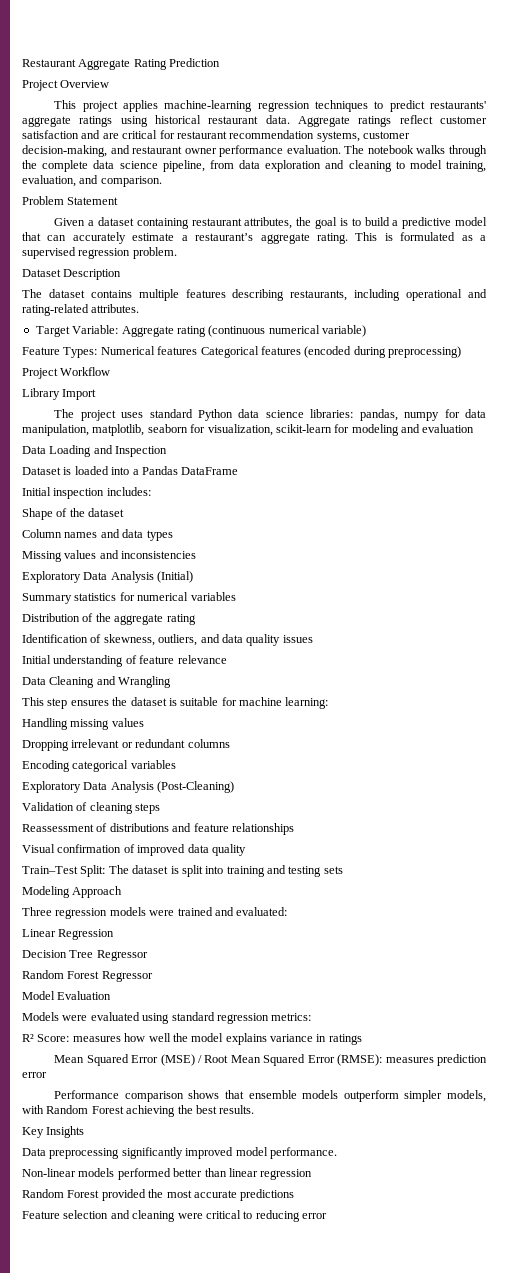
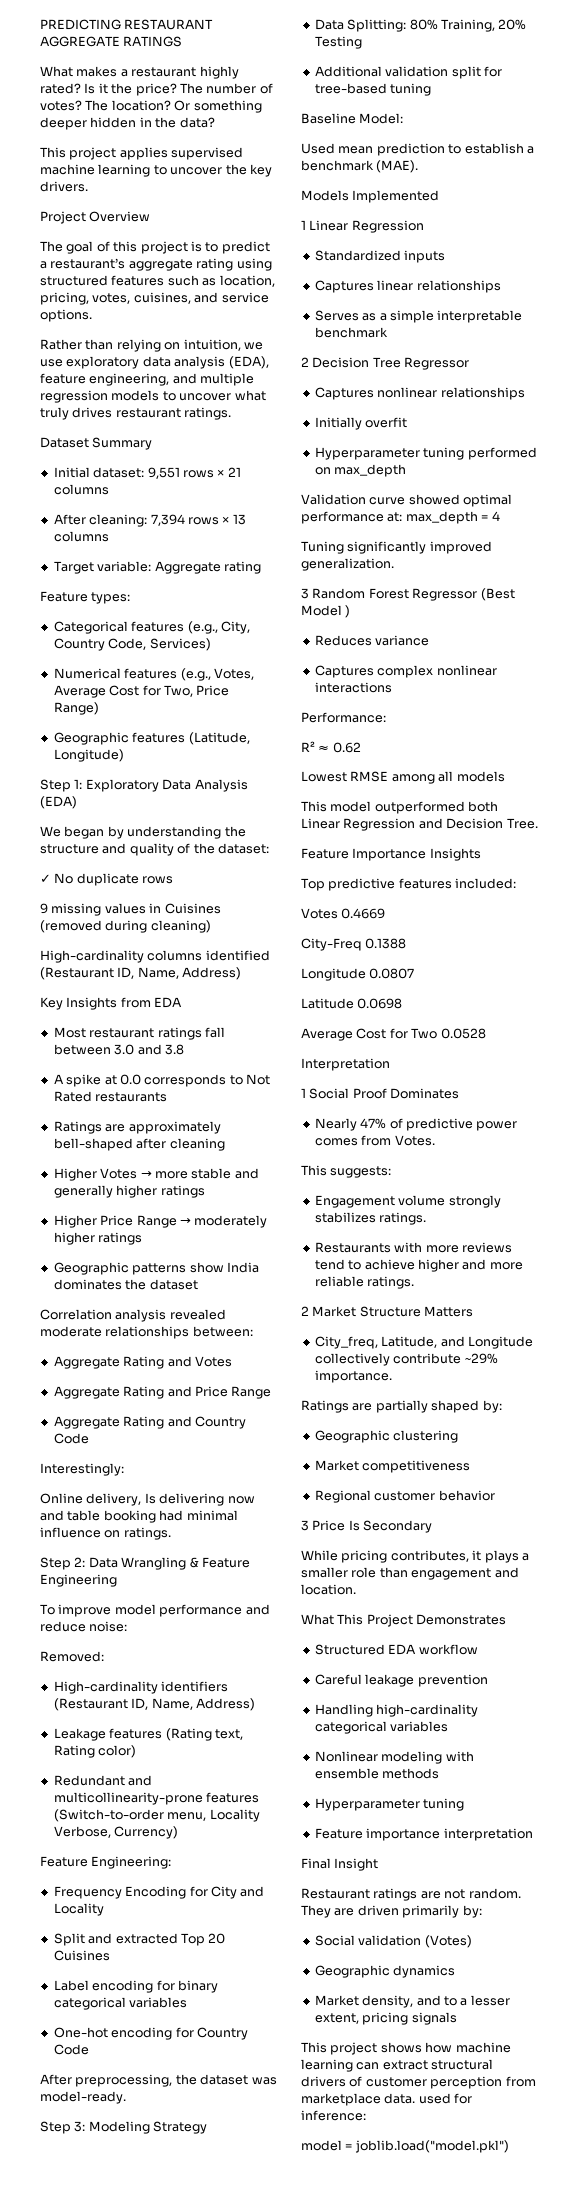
- Restaurant Aggregate Rating Prediction
+ PREDICTING RESTAURANT AGGREGATE RATINGS
+ What makes a restaurant highly rated? Is it the price? The number of votes? The location? Or something deeper hidden in the data?
+ This project applies supervised machine learning to uncover the key drivers.
  Project Overview
- This project applies machine-learning regression techniques to predict restaurants' aggregate ratings using historical restaurant data. Aggregate ratings reflect customer satisfaction and are critical for restaurant recommendation systems, customer decision-making, and restaurant owner performance evaluation. The notebook walks through the complete data science pipeline, from data exploration and cleaning to model training, evaluation, and comparison.
- Problem Statement
- Given a dataset containing restaurant attributes, the goal is to build a predictive model that can accurately estimate a restaurant’s aggregate rating. This is formulated as a supervised regression problem.
- Dataset Description
- The dataset contains multiple features describing restaurants, including operational and rating-related attributes.
+ The goal of this project is to predict a restaurant’s aggregate rating using structured features such as location, pricing, votes, cuisines, and service options.
+ Rather than relying on intuition, we use exploratory data analysis (EDA), feature engineering, and multiple regression models to uncover what truly drives restaurant ratings.
+ Dataset Summary
+ Initial dataset: 9,551 rows × 21 columns
+ After cleaning: 7,394 rows × 13 columns
- Target Variable: Aggregate rating (continuous numerical variable)
- Feature Types: Numerical features Categorical features (encoded during preprocessing)
- Project Workflow
- Library Import
- The project uses standard Python data science libraries: pandas, numpy for data manipulation, matplotlib, seaborn for visualization, scikit-learn for modeling and evaluation
- Data Loading and Inspection
- Dataset is loaded into a Pandas DataFrame
- Initial inspection includes:
- Shape of the dataset
- Column names and data types
- Missing values and inconsistencies
- Exploratory Data Analysis (Initial)
- Summary statistics for numerical variables
- Distribution of the aggregate rating
- Identification of skewness, outliers, and data quality issues
- Initial understanding of feature relevance
- Data Cleaning and Wrangling
- This step ensures the dataset is suitable for machine learning:
- Handling missing values
- Dropping irrelevant or redundant columns
- Encoding categorical variables
- Exploratory Data Analysis (Post-Cleaning)
- Validation of cleaning steps
- Reassessment of distributions and feature relationships
- Visual confirmation of improved data quality
- Train–Test Split: The dataset is split into training and testing sets
- Modeling Approach
- Three regression models were trained and evaluated:
- Linear Regression
- Decision Tree Regressor
- Random Forest Regressor
- Model Evaluation
- Models were evaluated using standard regression metrics:
- R² Score: measures how well the model explains variance in ratings
- Mean Squared Error (MSE) / Root Mean Squared Error (RMSE): measures prediction error
- Performance comparison shows that ensemble models outperform simpler models, with Random Forest achieving the best results.
- Key Insights
- Data preprocessing significantly improved model performance.
- Non-linear models performed better than linear regression
- Random Forest provided the most accurate predictions
- Feature selection and cleaning were critical to reducing error
+ Target variable: Aggregate rating
+ Feature types:
+ Categorical features (e.g., City, Country Code, Services)
+ Numerical features (e.g., Votes, Average Cost for Two, Price Range)
+ Geographic features (Latitude, Longitude)
+ Step 1: Exploratory Data Analysis (EDA)
+ We began by understanding the structure and quality of the dataset:
+ ✓ No duplicate rows
+ 9 missing values in Cuisines (removed during cleaning)
+ High-cardinality columns identified (Restaurant ID, Name, Address)
+ Key Insights from EDA
+ Most restaurant ratings fall between 3.0 and 3.8
+ A spike at 0.0 corresponds to Not Rated restaurants
+ Ratings are approximately bell-shaped after cleaning
+ Higher Votes → more stable and generally higher ratings
+ Higher Price Range → moderately higher ratings
+ Geographic patterns show India dominates the dataset
+ Correlation analysis revealed moderate relationships between:
+ Aggregate Rating and Votes
+ Aggregate Rating and Price Range
+ Aggregate Rating and Country Code
+ Interestingly:
+ Online delivery, Is delivering now and table booking had minimal influence on ratings.
+ Step 2: Data Wrangling & Feature Engineering
+ To improve model performance and reduce noise:
+ Removed:
+ High-cardinality identifiers (Restaurant ID, Name, Address)
+ Leakage features (Rating text, Rating color)
+ Redundant and multicollinearity-prone features (Switch-to-order menu, Locality Verbose, Currency)
+ Feature Engineering:
+ Frequency Encoding for City and Locality
+ Split and extracted Top 20 Cuisines
+ Label encoding for binary categorical variables
+ One-hot encoding for Country Code
+ After preprocessing, the dataset was model-ready.
+ Step 3: Modeling Strategy
+ Data Splitting: 80% Training, 20% Testing
+ Additional validation split for tree-based tuning
+ Baseline Model:
+ Used mean prediction to establish a benchmark (MAE).
+ Models Implemented
+ 1 Linear Regression
+ Standardized inputs
+ Captures linear relationships
+ Serves as a simple interpretable benchmark
+ 2 Decision Tree Regressor
+ Captures nonlinear relationships
+ Initially overfit
+ Hyperparameter tuning performed on max_depth
+ Validation curve showed optimal performance at: max_depth = 4
+ Tuning significantly improved generalization.
+ 3 Random Forest Regressor (Best Model )
+ Reduces variance
+ Captures complex nonlinear interactions
+ Performance:
+ R² ≈ 0.62
+ Lowest RMSE among all models
+ This model outperformed both Linear Regression and Decision Tree.
+ Feature Importance Insights
+ Top predictive features included:
+ Votes 0.4669
+ City-Freq 0.1388
+ Longitude 0.0807
+ Latitude 0.0698
+ Average Cost for Two 0.0528
+ Interpretation
+ 1 Social Proof Dominates
+ Nearly 47% of predictive power comes from Votes.
+ This suggests:
+ Engagement volume strongly stabilizes ratings.
+ Restaurants with more reviews tend to achieve higher and more reliable ratings.
+ 2 Market Structure Matters
+ City_freq, Latitude, and Longitude collectively contribute ~29% importance.
+ Ratings are partially shaped by:
+ Geographic clustering
+ Market competitiveness
+ Regional customer behavior
+ 3 Price Is Secondary
+ While pricing contributes, it plays a smaller role than engagement and location.
+ What This Project Demonstrates
+ Structured EDA workflow
+ Careful leakage prevention
+ Handling high-cardinality categorical variables
+ Nonlinear modeling with ensemble methods
+ Hyperparameter tuning
+ Feature importance interpretation
+ Final Insight
+ Restaurant ratings are not random. They are driven primarily by:
+ Social validation (Votes)
+ Geographic dynamics
+ Market density, and to a lesser extent, pricing signals
+ This project shows how machine learning can extract structural drivers of customer perception from marketplace data. used for inference:
+ model = joblib.load("model.pkl")

